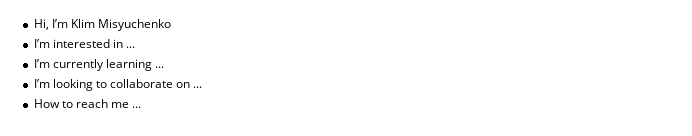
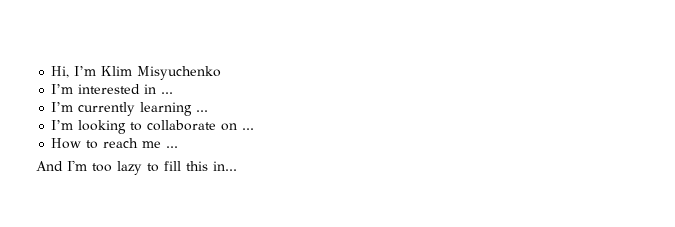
+ And I'm too lazy to fill this in...

